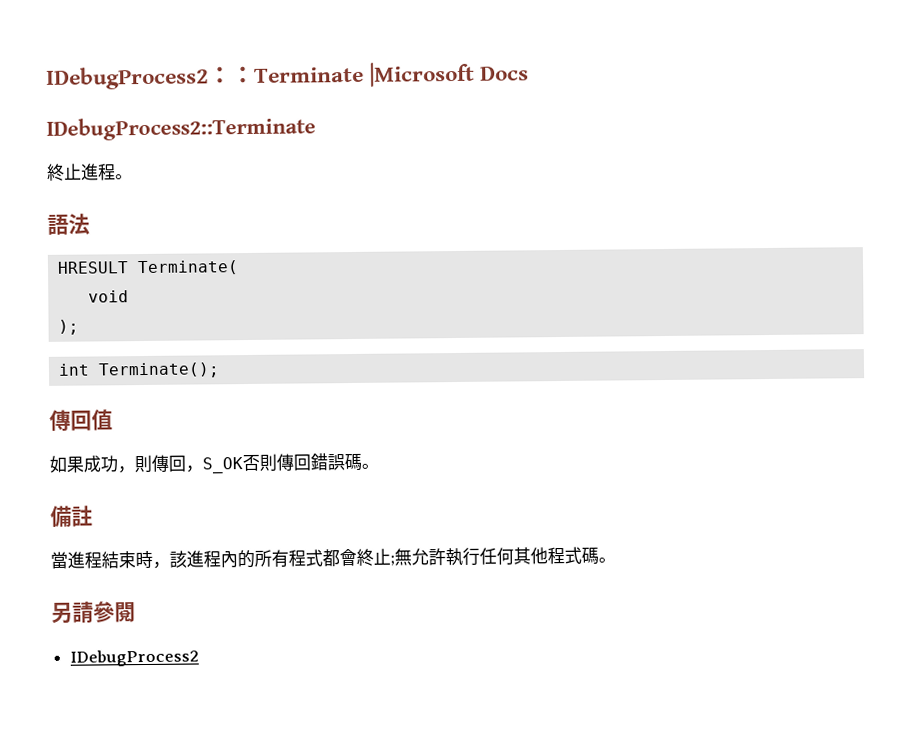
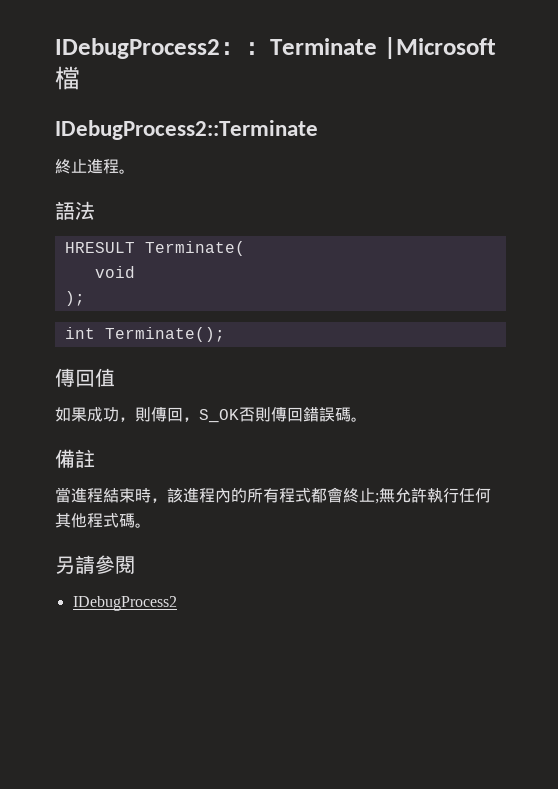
- IDebugProcess2：：Terminate |Microsoft Docs
+ IDebugProcess2：：Terminate |Microsoft檔

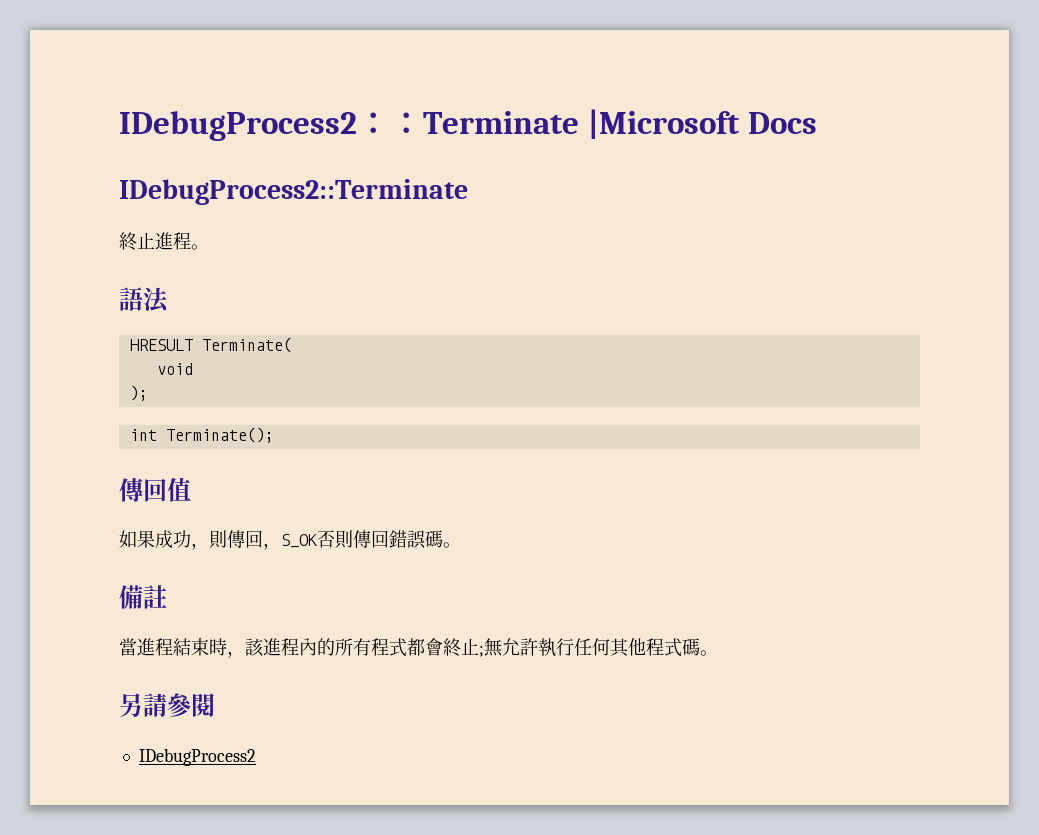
- IDebugProcess2：：Terminate |Microsoft檔
+ IDebugProcess2：：Terminate |Microsoft Docs

